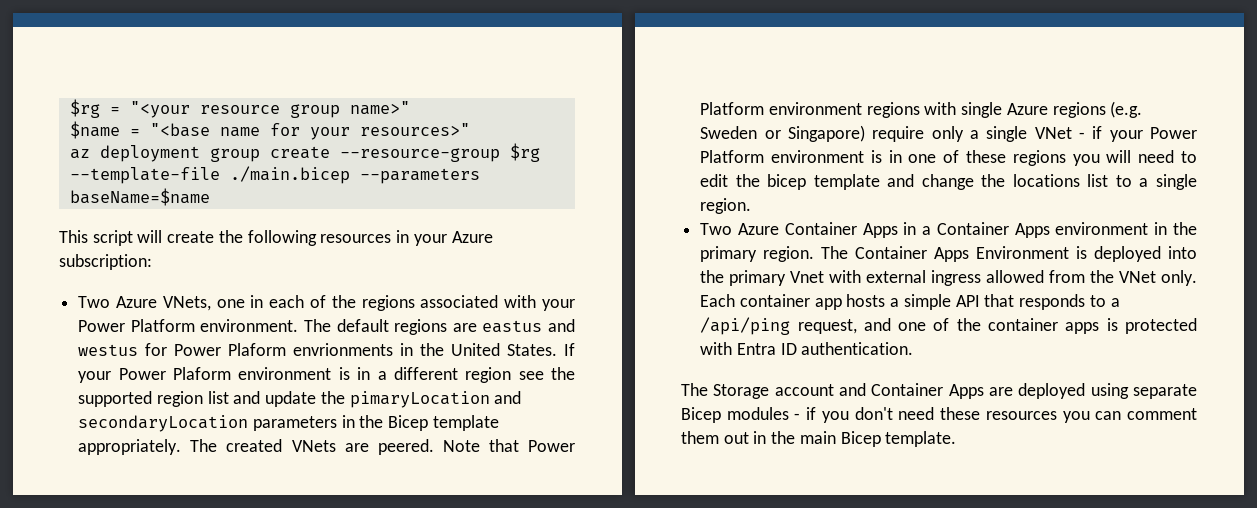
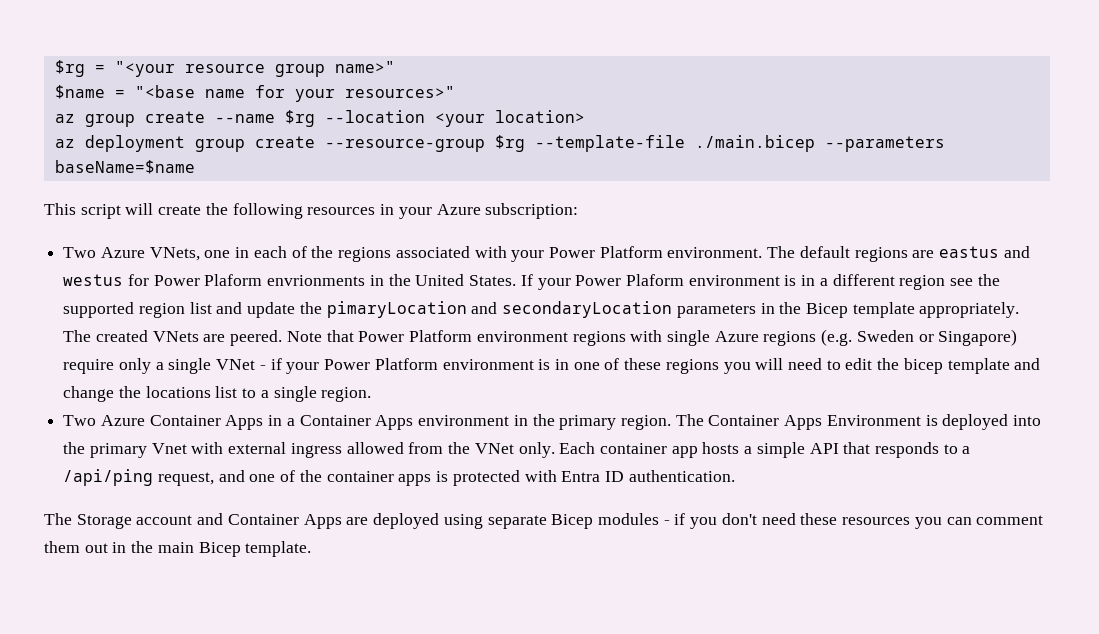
+ az group create --name $rg --location <your location>

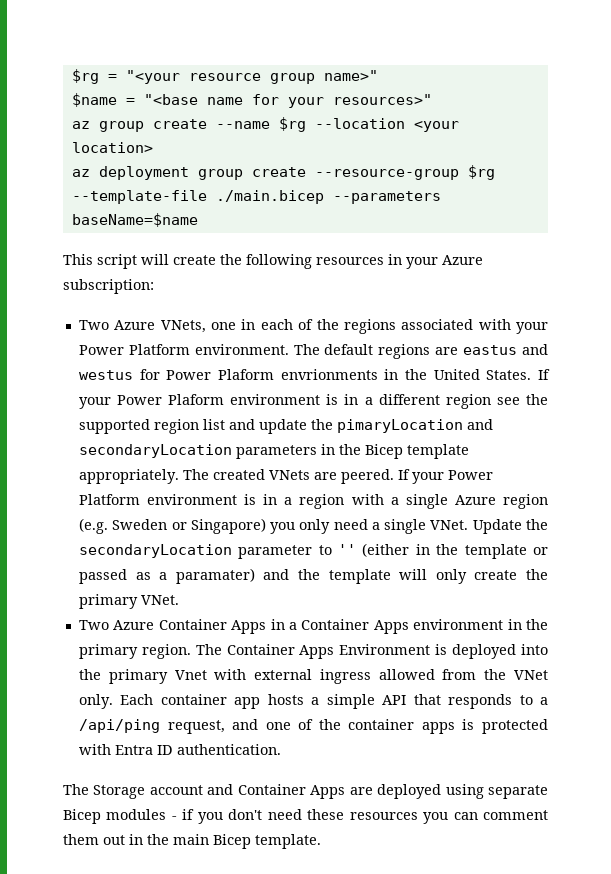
- Note that Power Platform environment regions with single Azure regions (e.g. Sweden or Singapore) require only a single VNet - if your Power Platform environment is in one of these regions you will need to edit the bicep template and change the locations list to a single region.
+ If your Power Platform environment is in a region with a single Azure region (e.g. Sweden or Singapore) you only need a single VNet. Update the secondaryLocation parameter to '' (either in the template or passed as a paramater) and the template will only create the primary VNet.

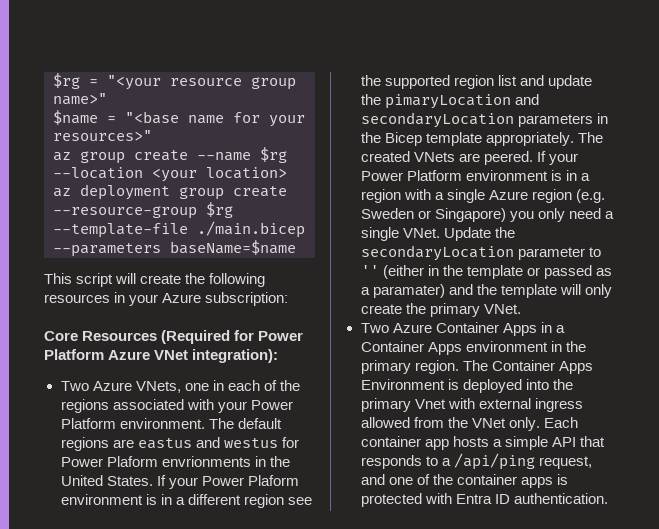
+ Core Resources (Required for Power Platform Azure VNet integration):
- The Storage account and Container Apps are deployed using separate Bicep modules - if you don't need these resources you can comment them out in the main Bicep template.

